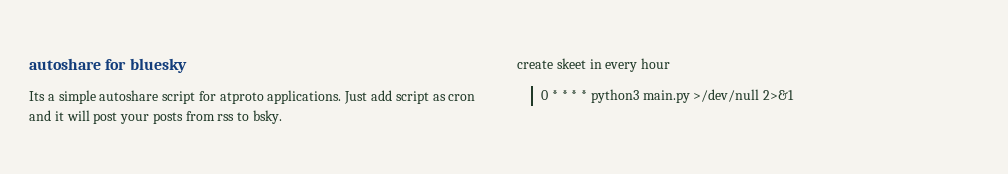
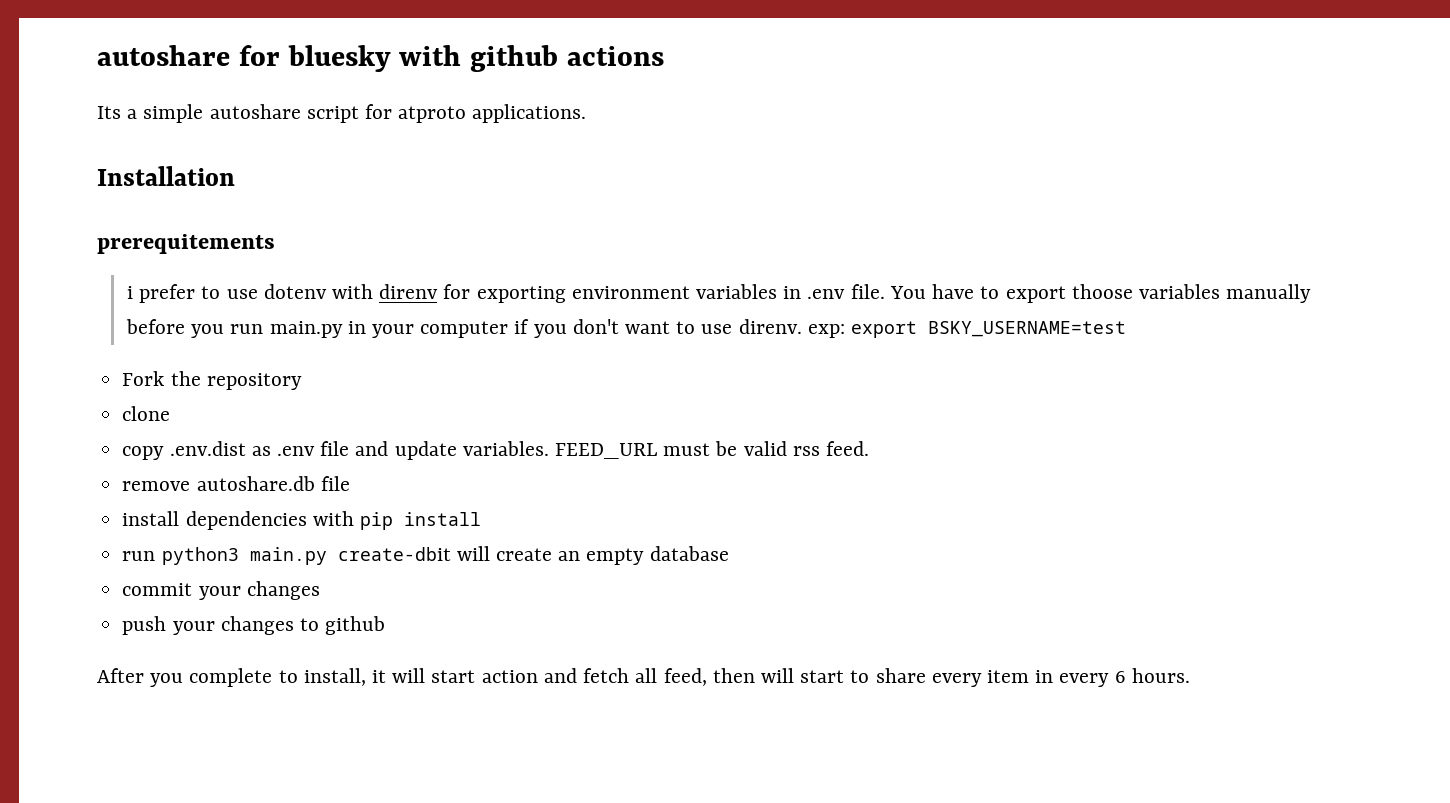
- autoshare for bluesky
+ autoshare for bluesky with github actions
- Its a simple autoshare script for atproto applications. Just add script as cron and it will post your posts from rss to bsky.
- create skeet in every hour
- 0 * * * * python3 main.py >/dev/null 2>&1
+ Its a simple autoshare script for atproto applications.
+ Installation
+ prerequitements
+ i prefer to use dotenv with direnv for exporting environment variables in .env file. You have to export thoose variables manually before you run main.py in your computer if you don't want to use direnv. exp: export BSKY_USERNAME=test
+ Fork the repository
+ clone
+ copy .env.dist as .env file and update variables. FEED_URL must be valid rss feed.
+ remove autoshare.db file
+ install dependencies with pip install
+ run python3 main.py create-dbit will create an empty database
+ commit your changes
+ push your changes to github
+ After you complete to install, it will start action and fetch all feed, then will start to share every item in every 6 hours.

